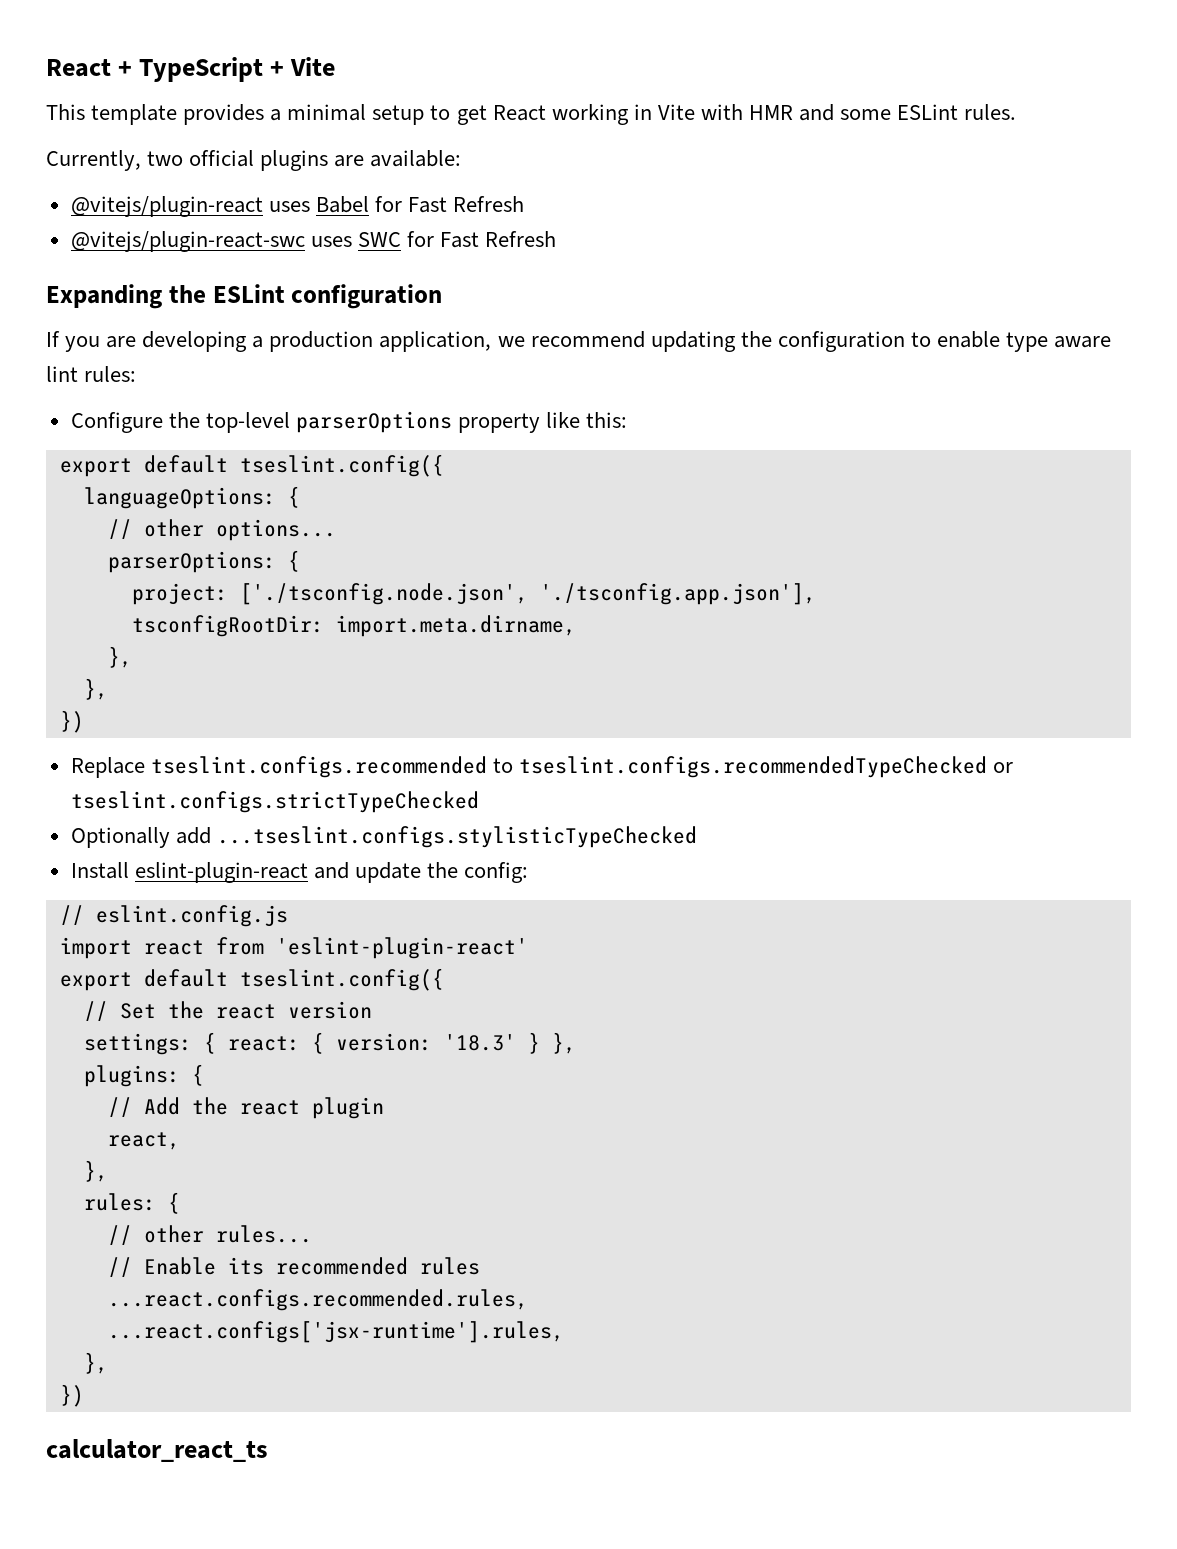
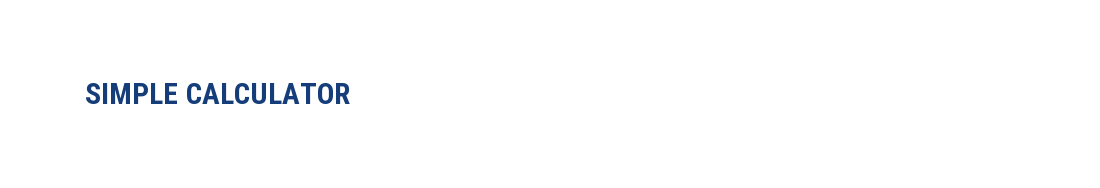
- React + TypeScript + Vite
- This template provides a minimal setup to get React working in Vite with HMR and some ESLint rules.
- Currently, two official plugins are available:
- @vitejs/plugin-react uses Babel for Fast Refresh
- @vitejs/plugin-react-swc uses SWC for Fast Refresh
- Expanding the ESLint configuration
- If you are developing a production application, we recommend updating the configuration to enable type aware lint rules:
- Configure the top-level parserOptions property like this:
- export default tseslint.config({
- languageOptions: {
- // other options...
- parserOptions: {
- project: ['./tsconfig.node.json', './tsconfig.app.json'],
- tsconfigRootDir: import.meta.dirname,
- },
- },
- })
- Replace tseslint.configs.recommended to tseslint.configs.recommendedTypeChecked or tseslint.configs.strictTypeChecked
- Optionally add ...tseslint.configs.stylisticTypeChecked
- Install eslint-plugin-react and update the config:
- // eslint.config.js
- import react from 'eslint-plugin-react'
- export default tseslint.config({
- // Set the react version
- settings: { react: { version: '18.3' } },
- plugins: {
- // Add the react plugin
- react,
- },
- rules: {
- // other rules...
- // Enable its recommended rules
- ...react.configs.recommended.rules,
- ...react.configs['jsx-runtime'].rules,
- },
- })
- calculator_react_ts
+ SIMPLE CALCULATOR

